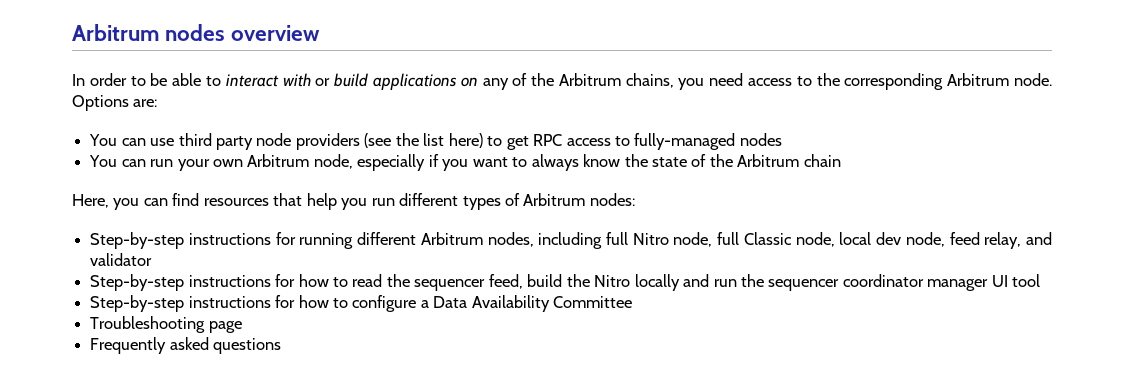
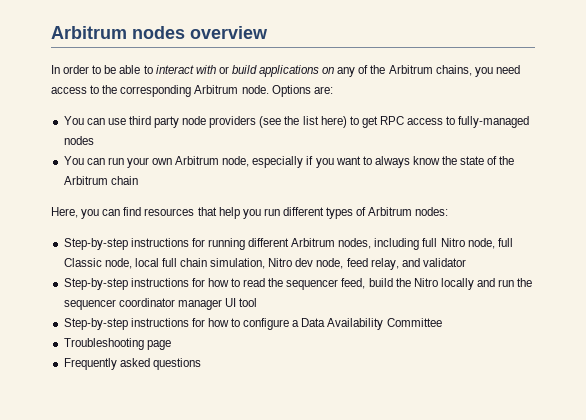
- Step-by-step instructions for running different Arbitrum nodes, including full Nitro node, full Classic node, local dev node, feed relay, and validator
+ Step-by-step instructions for running different Arbitrum nodes, including full Nitro node, full Classic node, local full chain simulation, Nitro dev node, feed relay, and validator

